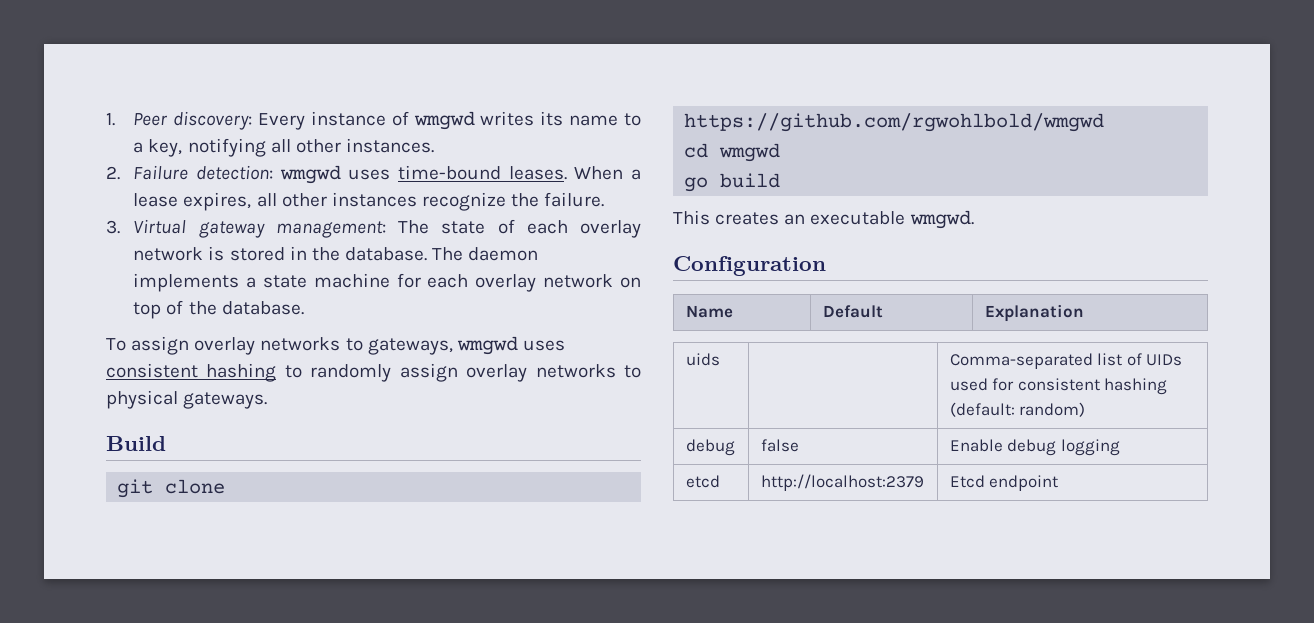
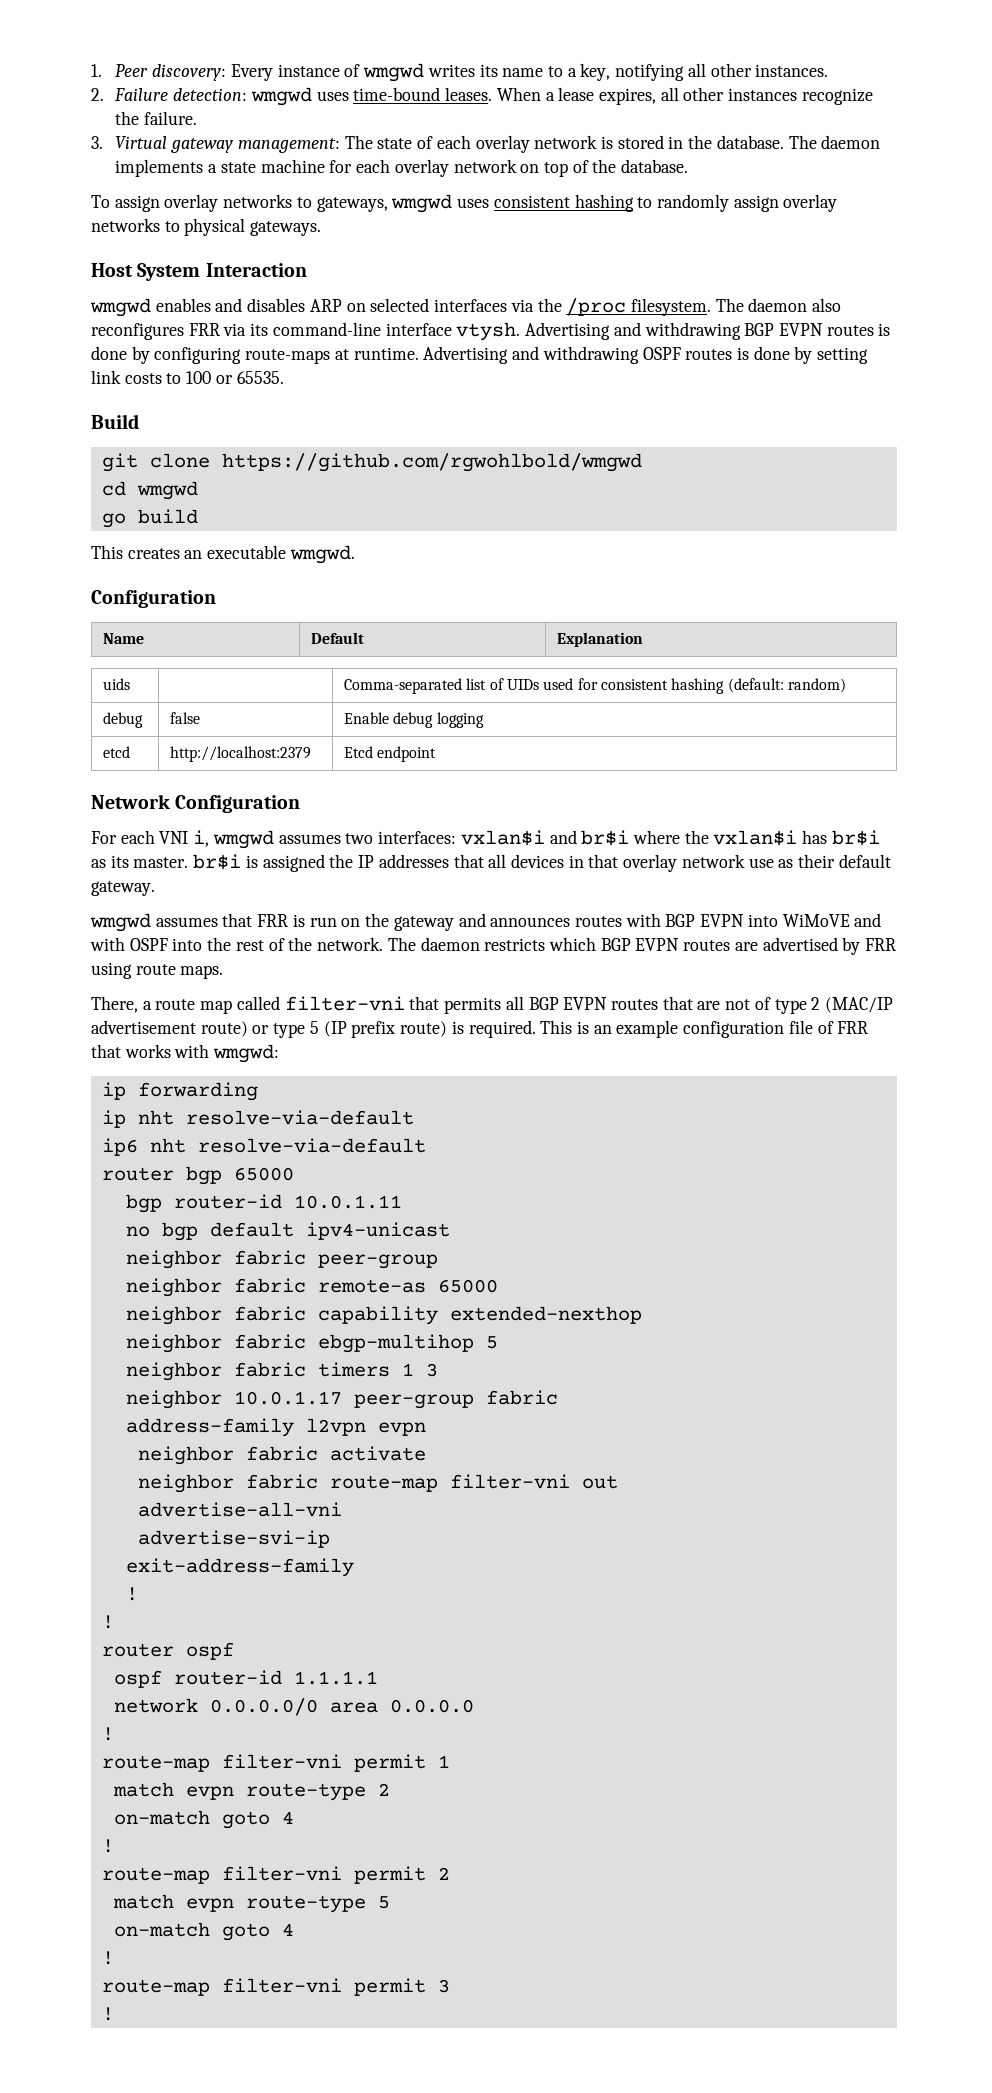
+ Host System Interaction
+ wmgwd enables and disables ARP on selected interfaces via the /proc filesystem. The daemon also reconfigures FRR via its command-line interface vtysh. Advertising and withdrawing BGP EVPN routes is done by configuring route-maps at runtime. Advertising and withdrawing OSPF routes is done by setting link costs to 100 or 65535.
+ Network Configuration
+ For each VNI i, wmgwd assumes two interfaces: vxlan$i and br$i where the vxlan$i has br$i as its master. br$i is assigned the IP addresses that all devices in that overlay network use as their default gateway.
+ wmgwd assumes that FRR is run on the gateway and announces routes with BGP EVPN into WiMoVE and with OSPF into the rest of the network. The daemon restricts which BGP EVPN routes are advertised by FRR using route maps.
+ There, a route map called filter-vni that permits all BGP EVPN routes that are not of type 2 (MAC/IP advertisement route) or type 5 (IP prefix route) is required. This is an example configuration file of FRR that works with wmgwd:
+ ip forwarding
+ ip nht resolve-via-default
+ ip6 nht resolve-via-default
+ router bgp 65000
+ bgp router-id 10.0.1.11
+ no bgp default ipv4-unicast
+ neighbor fabric peer-group
+ neighbor fabric remote-as 65000
+ neighbor fabric capability extended-nexthop
+ neighbor fabric ebgp-multihop 5
+ neighbor fabric timers 1 3
+ neighbor 10.0.1.17 peer-group fabric
+ address-family l2vpn evpn
+ neighbor fabric activate
+ neighbor fabric route-map filter-vni out
+ advertise-all-vni
+ advertise-svi-ip
+ exit-address-family
+ !
+ !
+ router ospf
+ ospf router-id 1.1.1.1
+ network 0.0.0.0/0 area 0.0.0.0
+ !
+ route-map filter-vni permit 1
+ match evpn route-type 2
+ on-match goto 4
+ !
+ route-map filter-vni permit 2
+ match evpn route-type 5
+ on-match goto 4
+ !
+ route-map filter-vni permit 3
+ !

